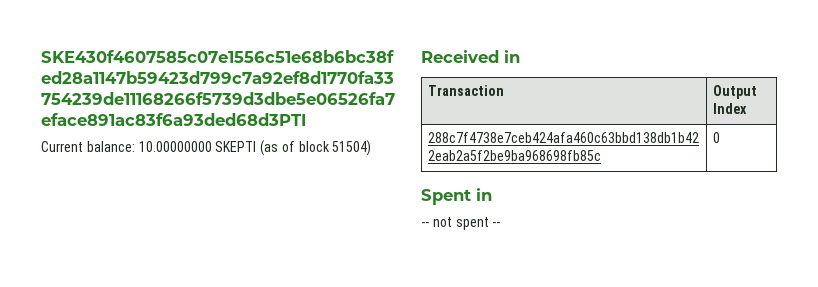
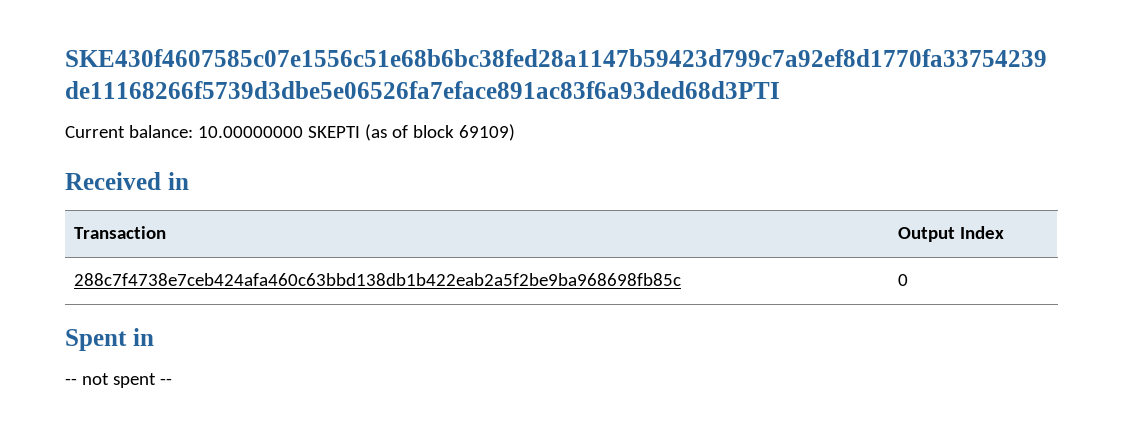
- Current balance: 10.00000000 SKEPTI (as of block 51504)
+ Current balance: 10.00000000 SKEPTI (as of block 69109)

